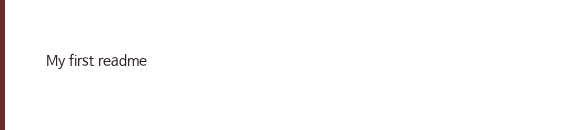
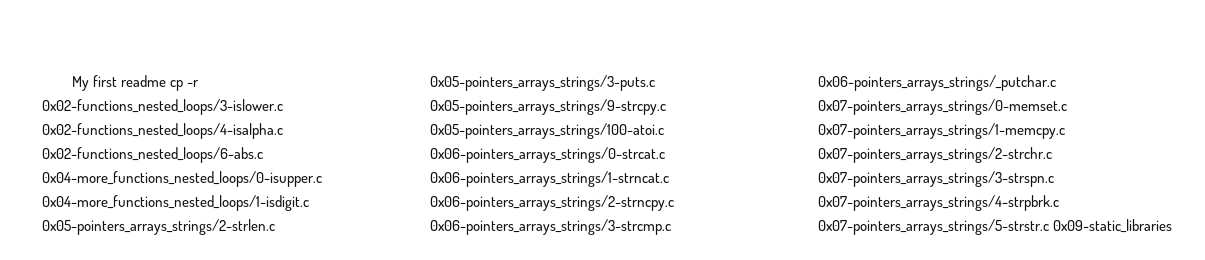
- My first readme
+ My first readme cp -r 0x02-functions_nested_loops/3-islower.c 0x02-functions_nested_loops/4-isalpha.c 0x02-functions_nested_loops/6-abs.c 0x04-more_functions_nested_loops/0-isupper.c 0x04-more_functions_nested_loops/1-isdigit.c 0x05-pointers_arrays_strings/2-strlen.c 0x05-pointers_arrays_strings/3-puts.c 0x05-pointers_arrays_strings/9-strcpy.c 0x05-pointers_arrays_strings/100-atoi.c 0x06-pointers_arrays_strings/0-strcat.c 0x06-pointers_arrays_strings/1-strncat.c 0x06-pointers_arrays_strings/2-strncpy.c 0x06-pointers_arrays_strings/3-strcmp.c 0x06-pointers_arrays_strings/_putchar.c 0x07-pointers_arrays_strings/0-memset.c 0x07-pointers_arrays_strings/1-memcpy.c 0x07-pointers_arrays_strings/2-strchr.c 0x07-pointers_arrays_strings/3-strspn.c 0x07-pointers_arrays_strings/4-strpbrk.c 0x07-pointers_arrays_strings/5-strstr.c 0x09-static_libraries

